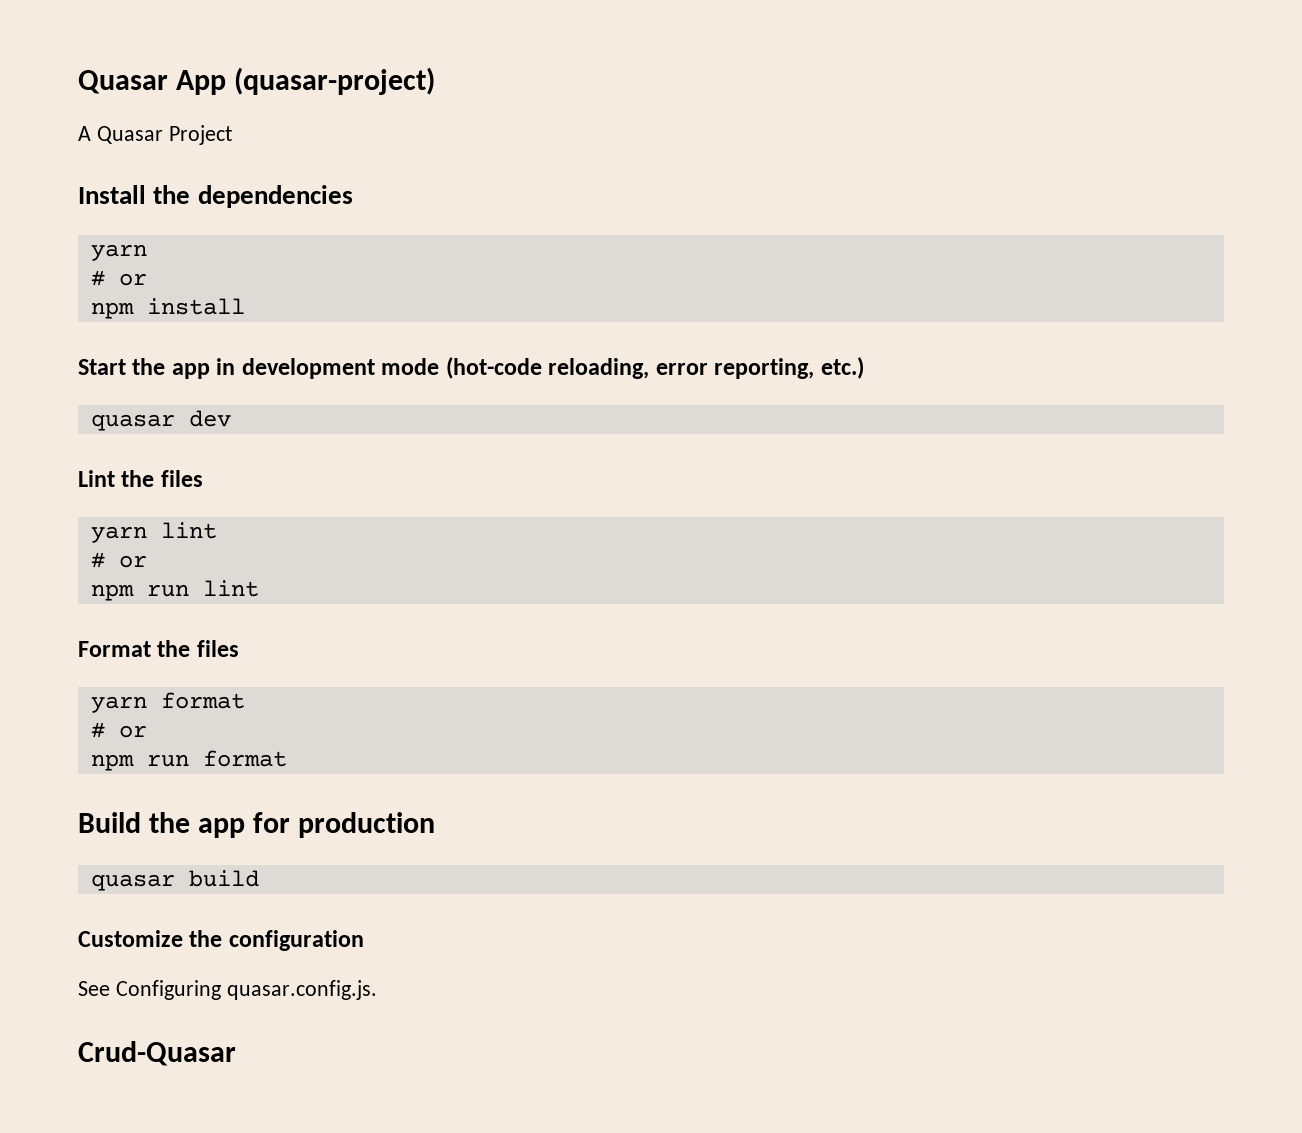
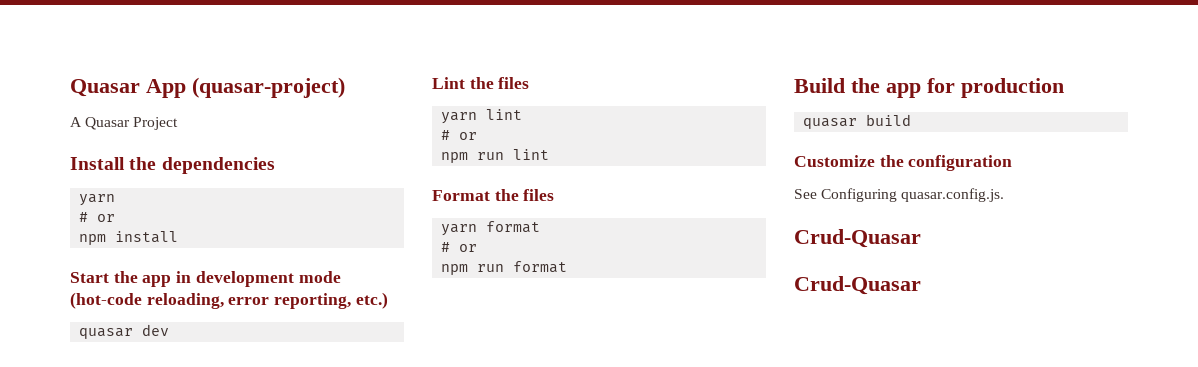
  See Configuring quasar.config.js.
+ Crud-Quasar

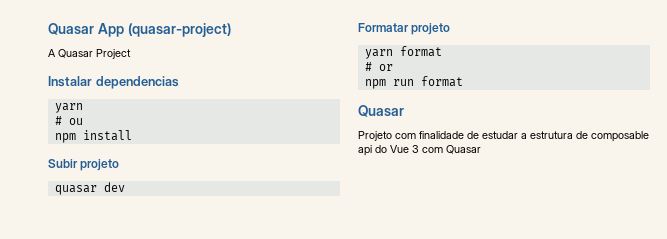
- Install the dependencies
+ Instalar dependencias
  yarn
- # or
+ # ou
- Start the app in development mode (hot-code reloading, error reporting, etc.)
+ Subir projeto
  quasar dev
- Lint the files
- yarn lint
- # or
- npm run lint
- Format the files
+ Formatar projeto
  npm run format
- Build the app for production
- quasar build
- Customize the configuration
- See Configuring quasar.config.js.
- Crud-Quasar
- Crud-Quasar
+ Quasar
+ Projeto com finalidade de estudar a estrutura de composable api do Vue 3 com Quasar

